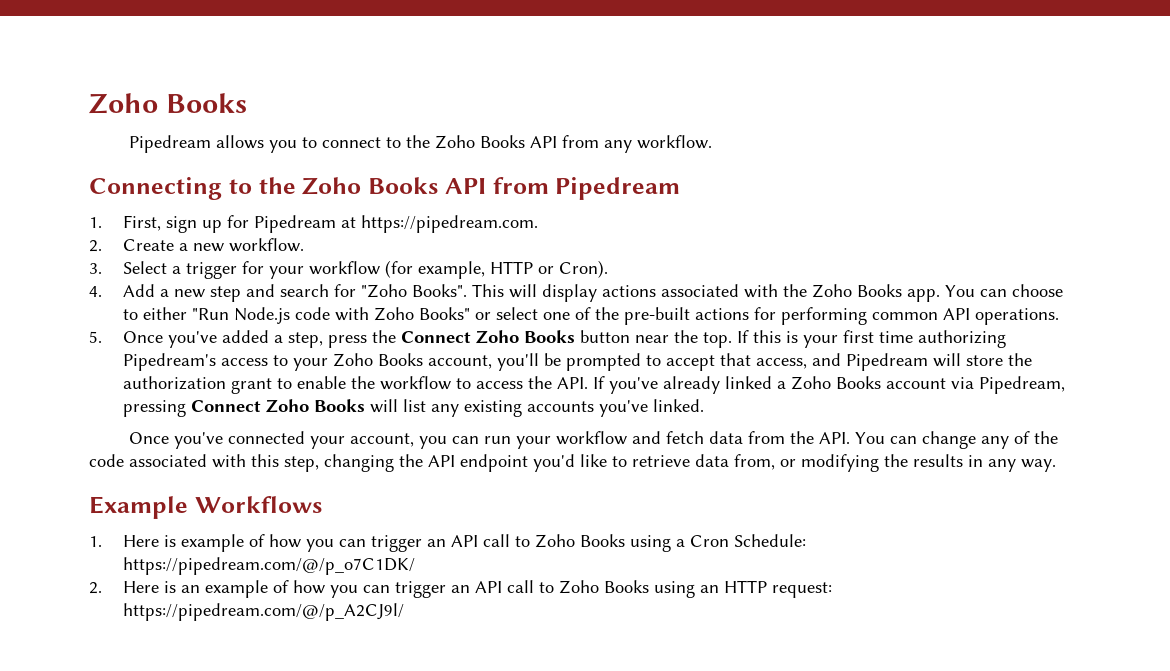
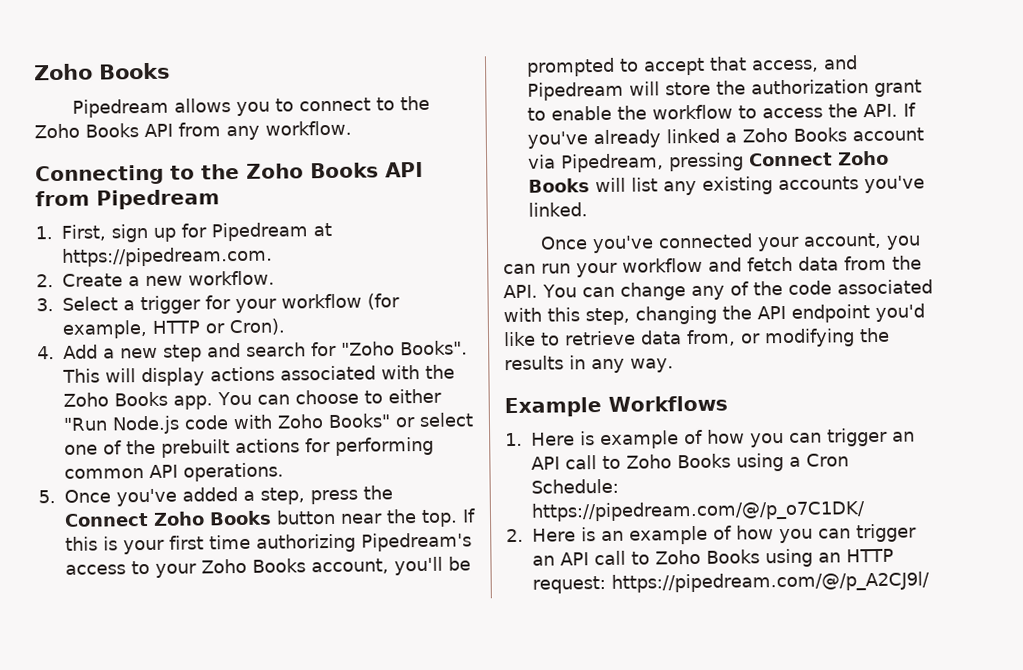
- You can choose to either "Run Node.js code with Zoho Books" or select one of the pre-built actions for performing common API operations.
+ You can choose to either "Run Node.js code with Zoho Books" or select one of the prebuilt actions for performing common API operations.

